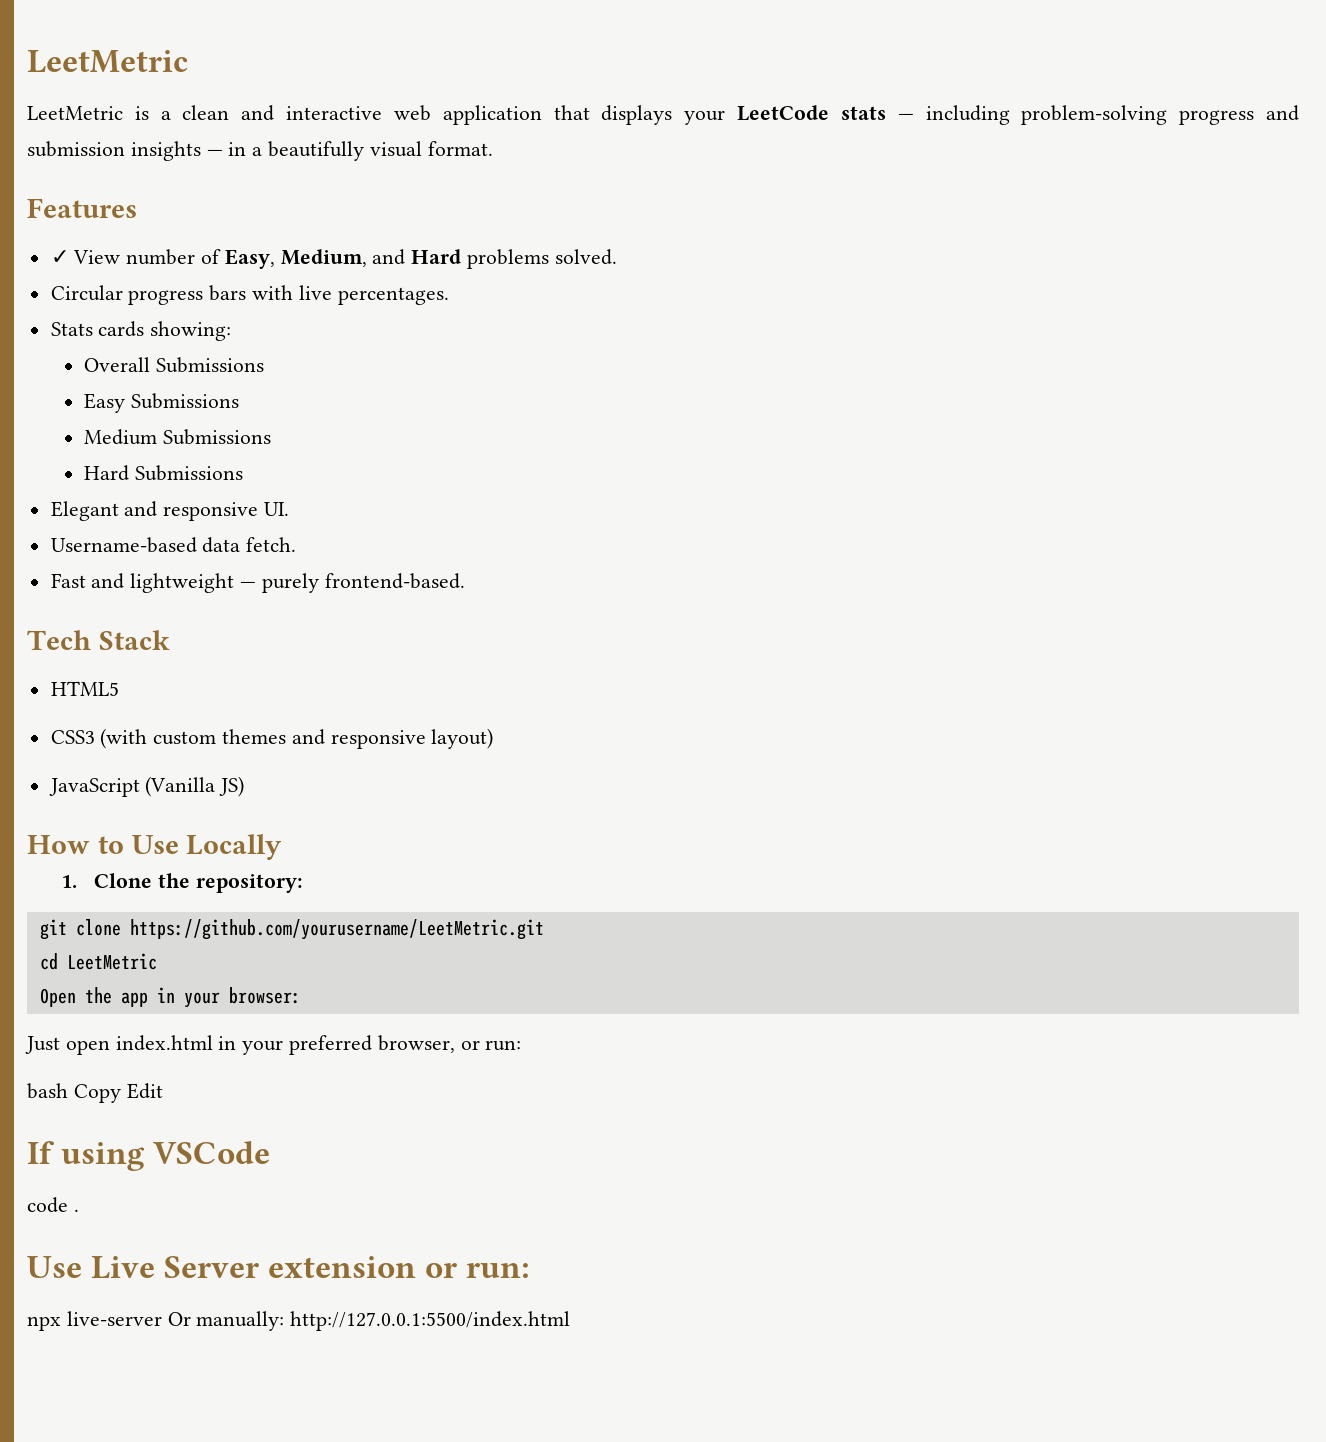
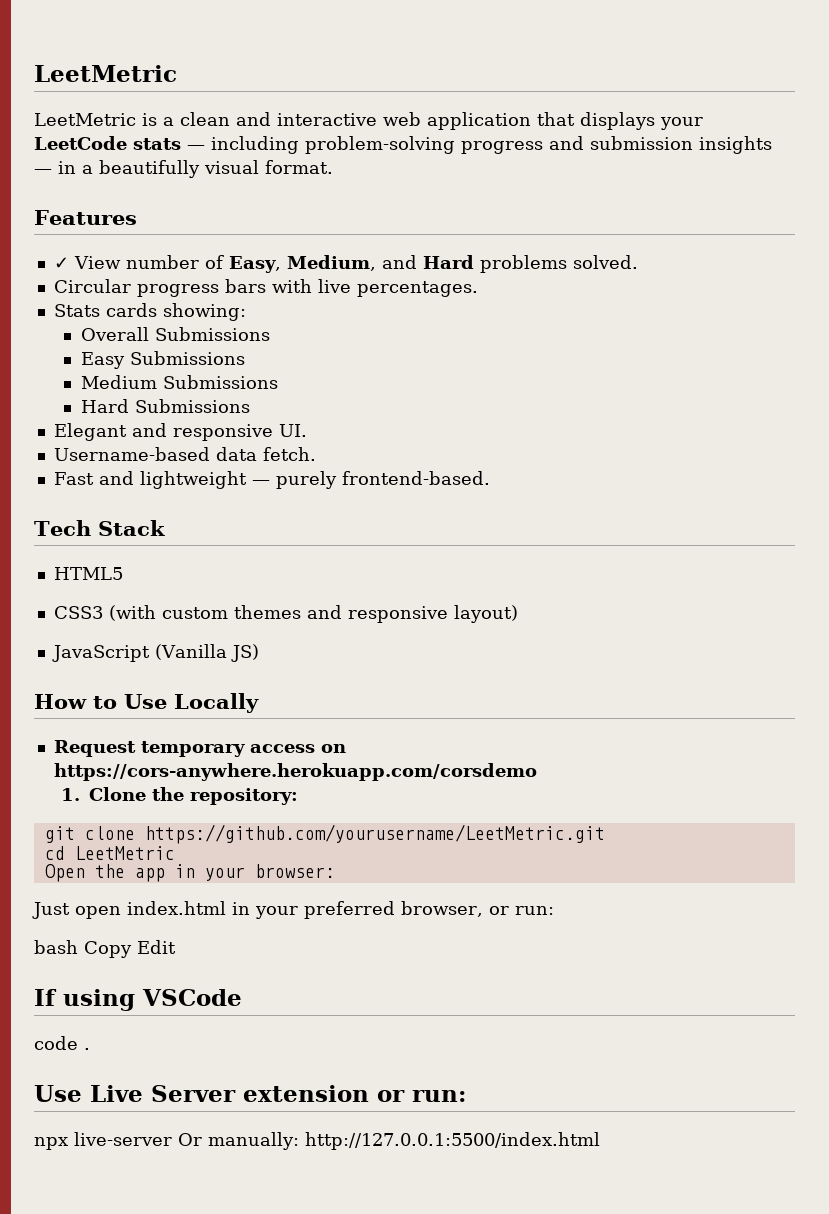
+ Request temporary access on https://cors-anywhere.herokuapp.com/corsdemo

